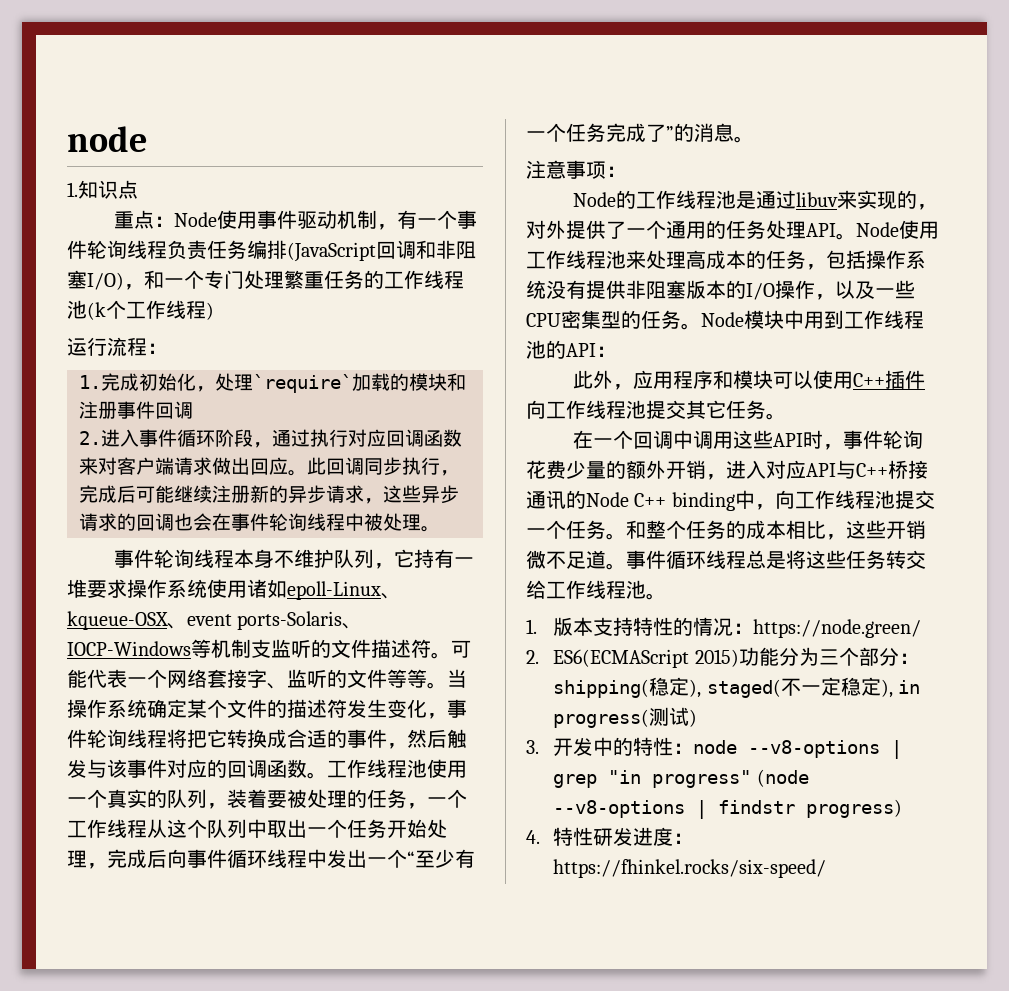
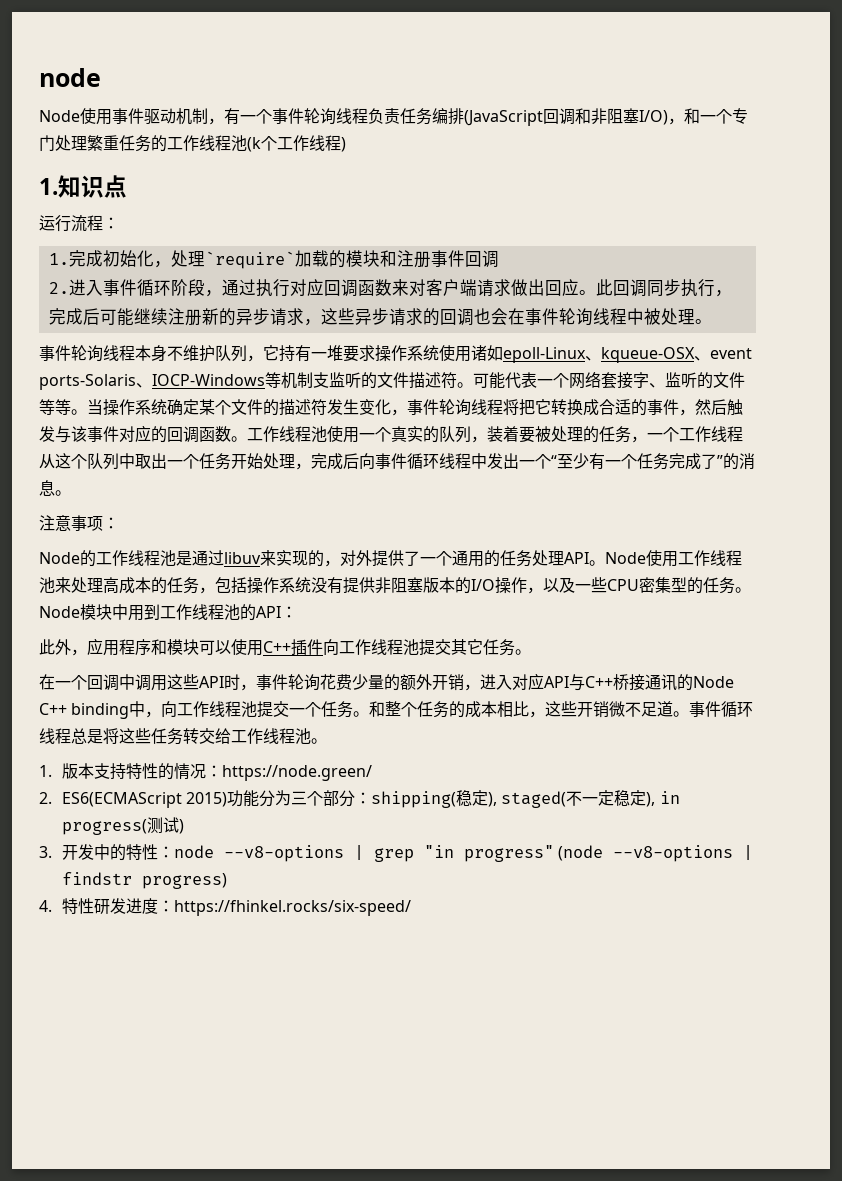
- 1.知识点
- 重点：Node使用事件驱动机制，有一个事件轮询线程负责任务编排(JavaScript回调和非阻塞I/O)，和一个专门处理繁重任务的工作线程池(k个工作线程)
+ Node使用事件驱动机制，有一个事件轮询线程负责任务编排(JavaScript回调和非阻塞I/O)，和一个专门处理繁重任务的工作线程池(k个工作线程)
+ 1.知识点

